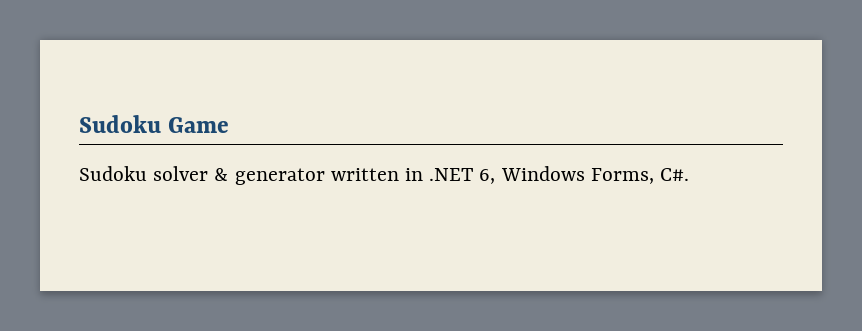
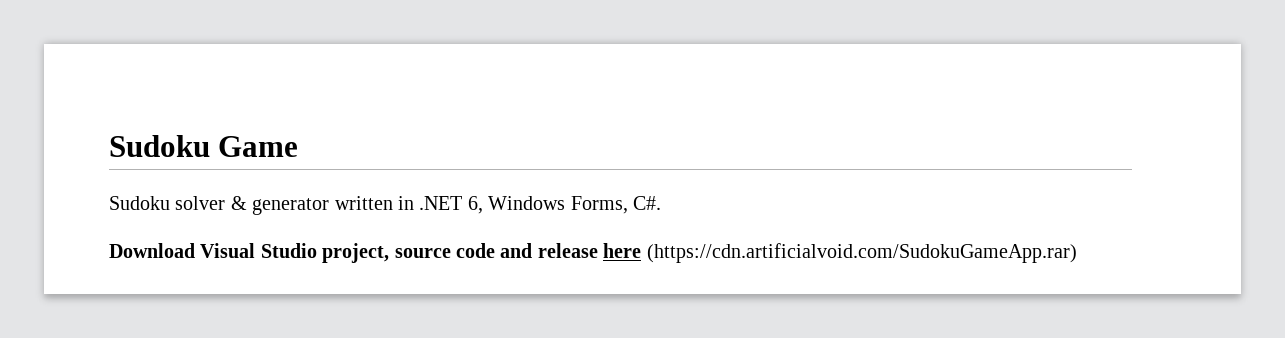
+ Download Visual Studio project, source code and release here (https://cdn.artificialvoid.com/SudokuGameApp.rar)

